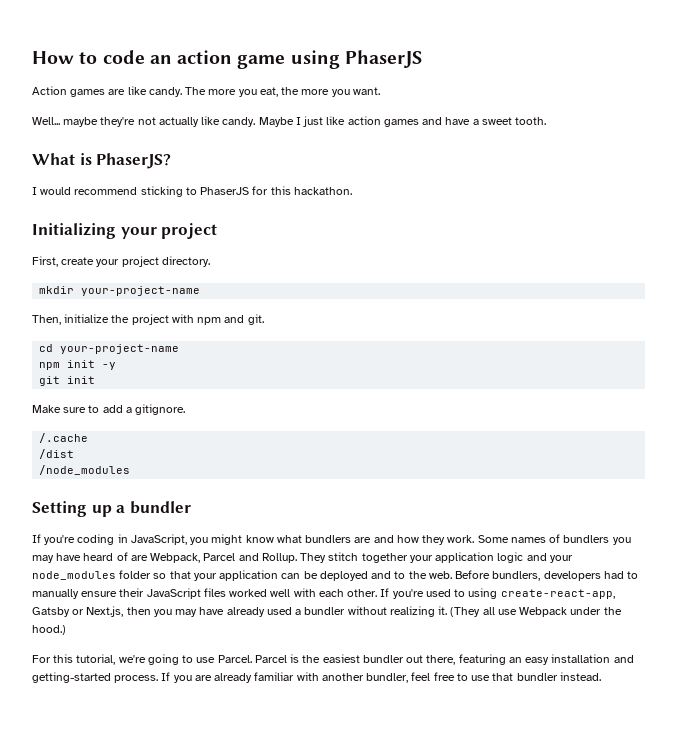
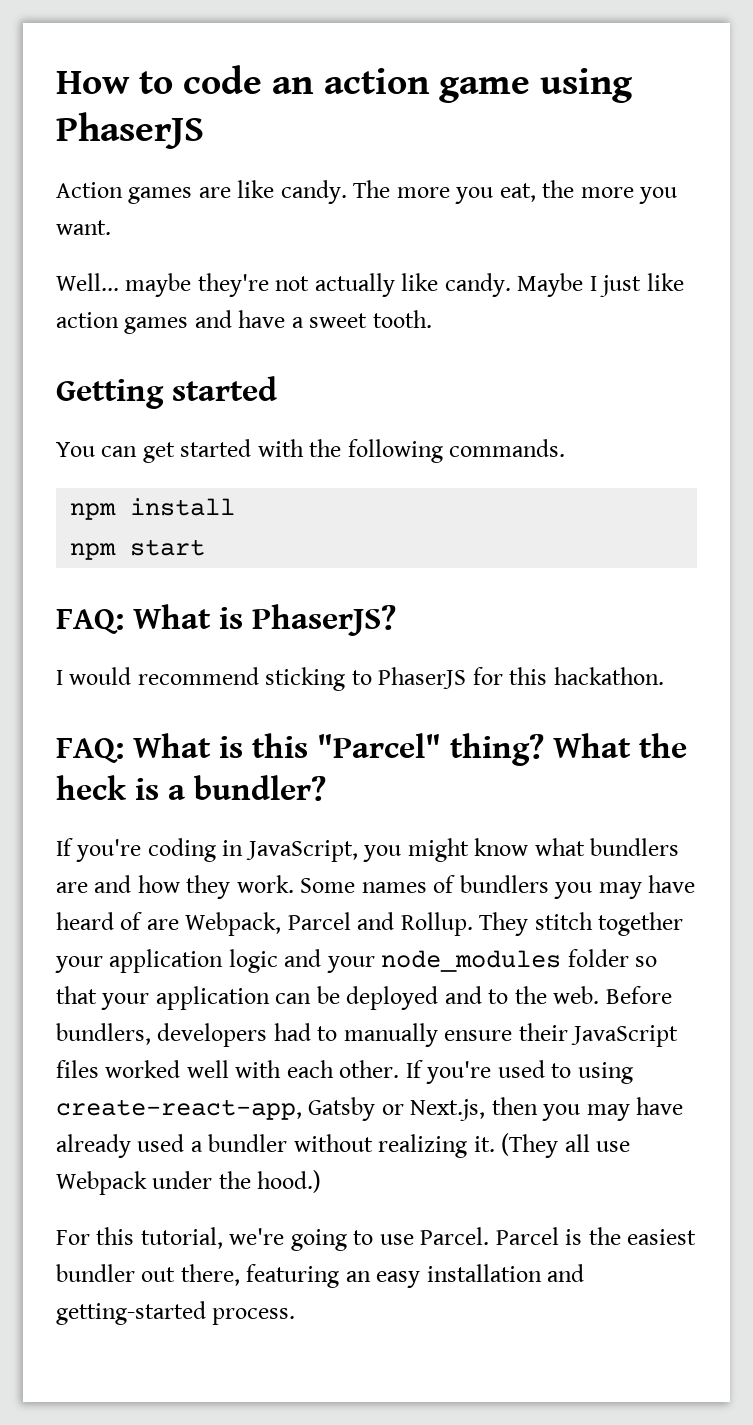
- What is PhaserJS?
+ Getting started
+ You can get started with the following commands.
+ npm install
+ npm start
+ FAQ: What is PhaserJS?
- Initializing your project
- First, create your project directory.
- mkdir your-project-name
- Then, initialize the project with npm and git.
- cd your-project-name
- npm init -y
- git init
- Make sure to add a gitignore.
- /.cache
- /dist
- /node_modules
- Setting up a bundler
+ FAQ: What is this "Parcel" thing? What the heck is a bundler?
- If you are already familiar with another bundler, feel free to use that bundler instead.

